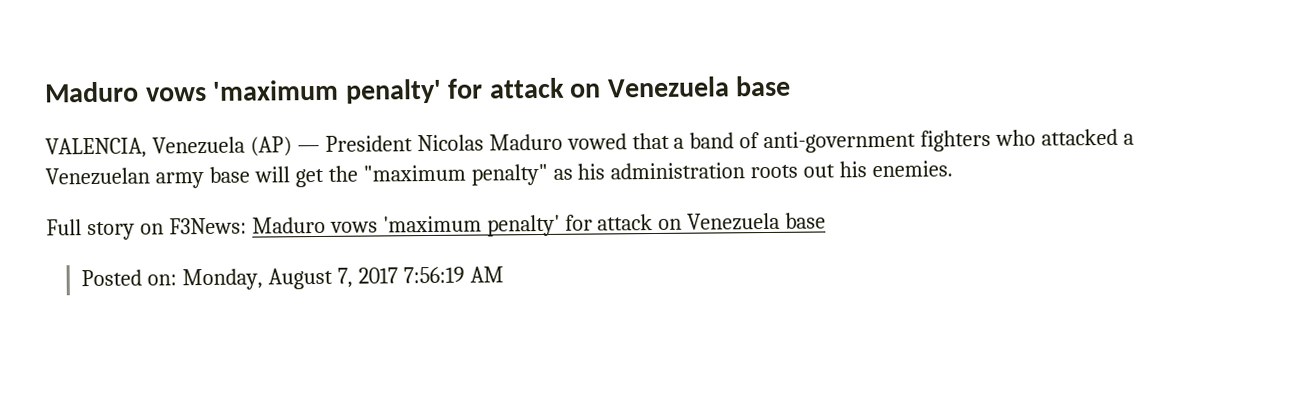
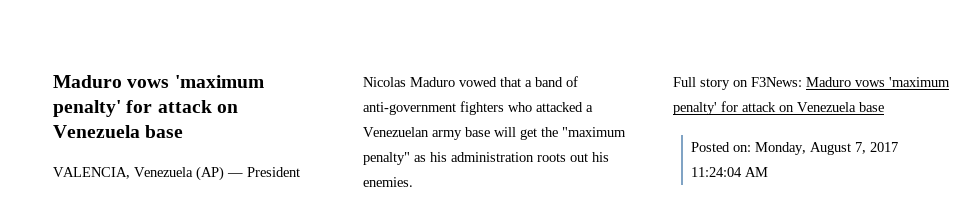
- Posted on: Monday, August 7, 2017 7:56:19 AM
+ Posted on: Monday, August 7, 2017 11:24:04 AM

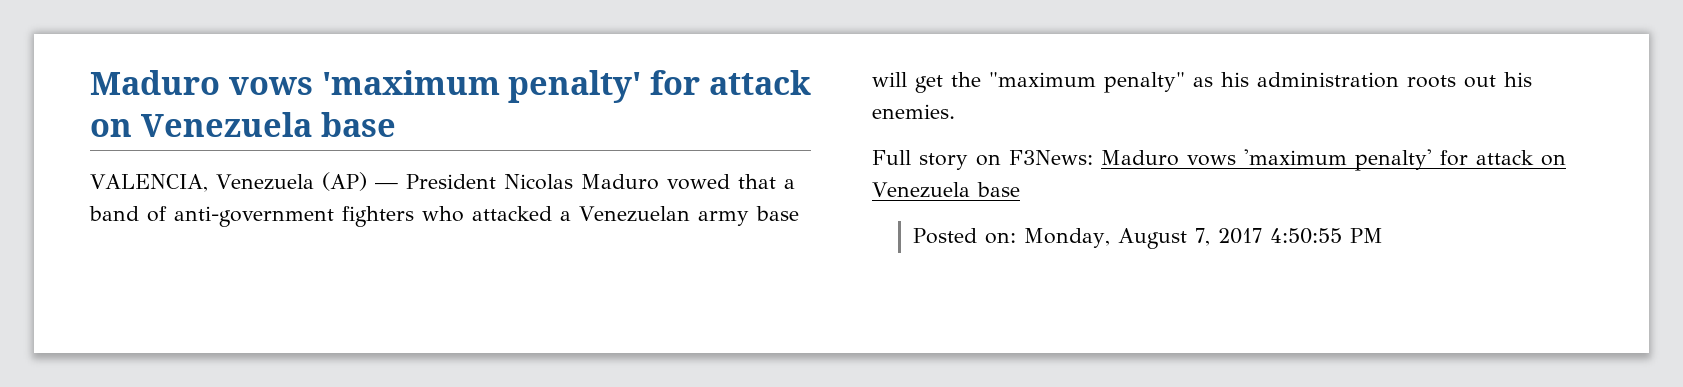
- Posted on: Monday, August 7, 2017 11:24:04 AM
+ Posted on: Monday, August 7, 2017 4:50:55 PM

